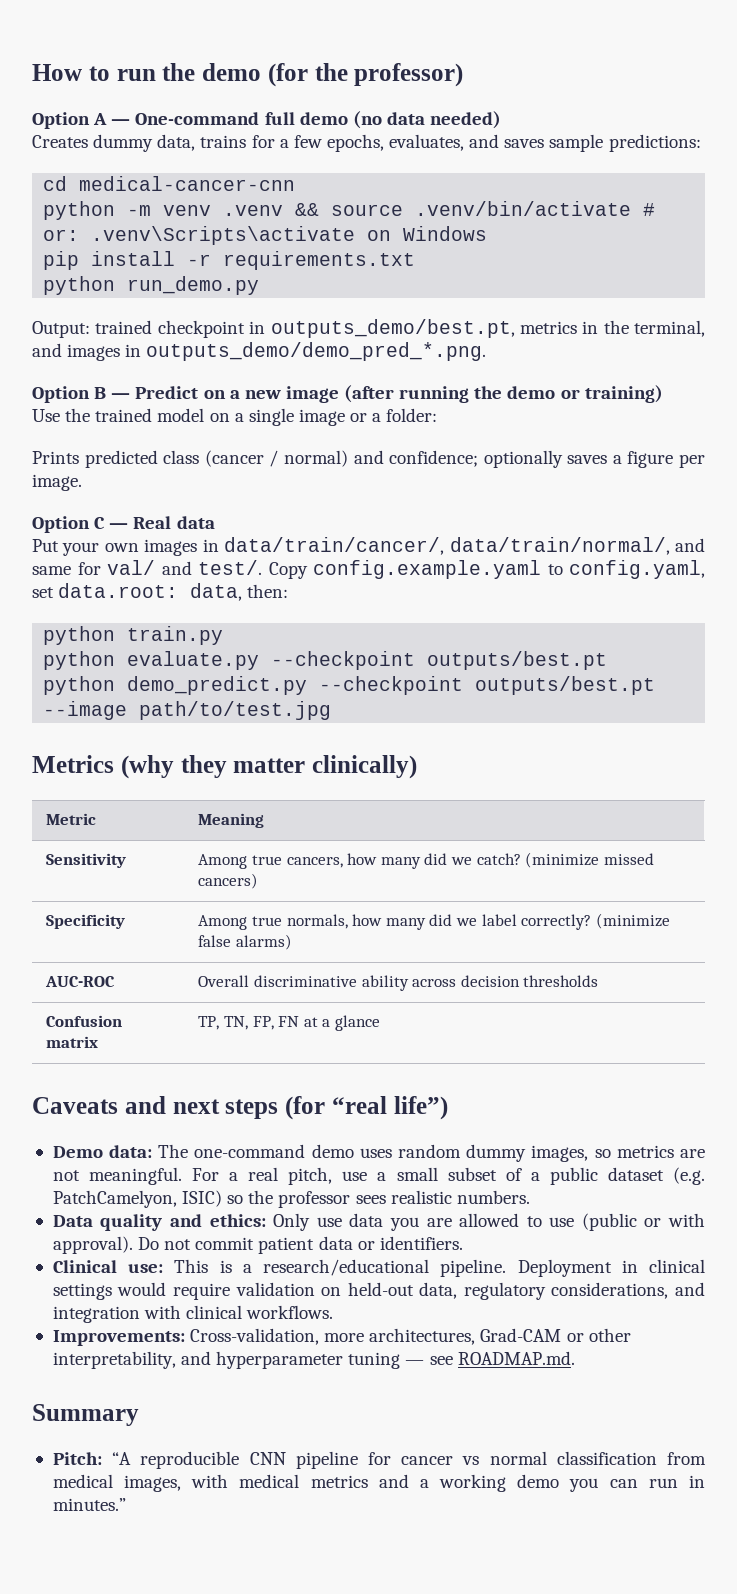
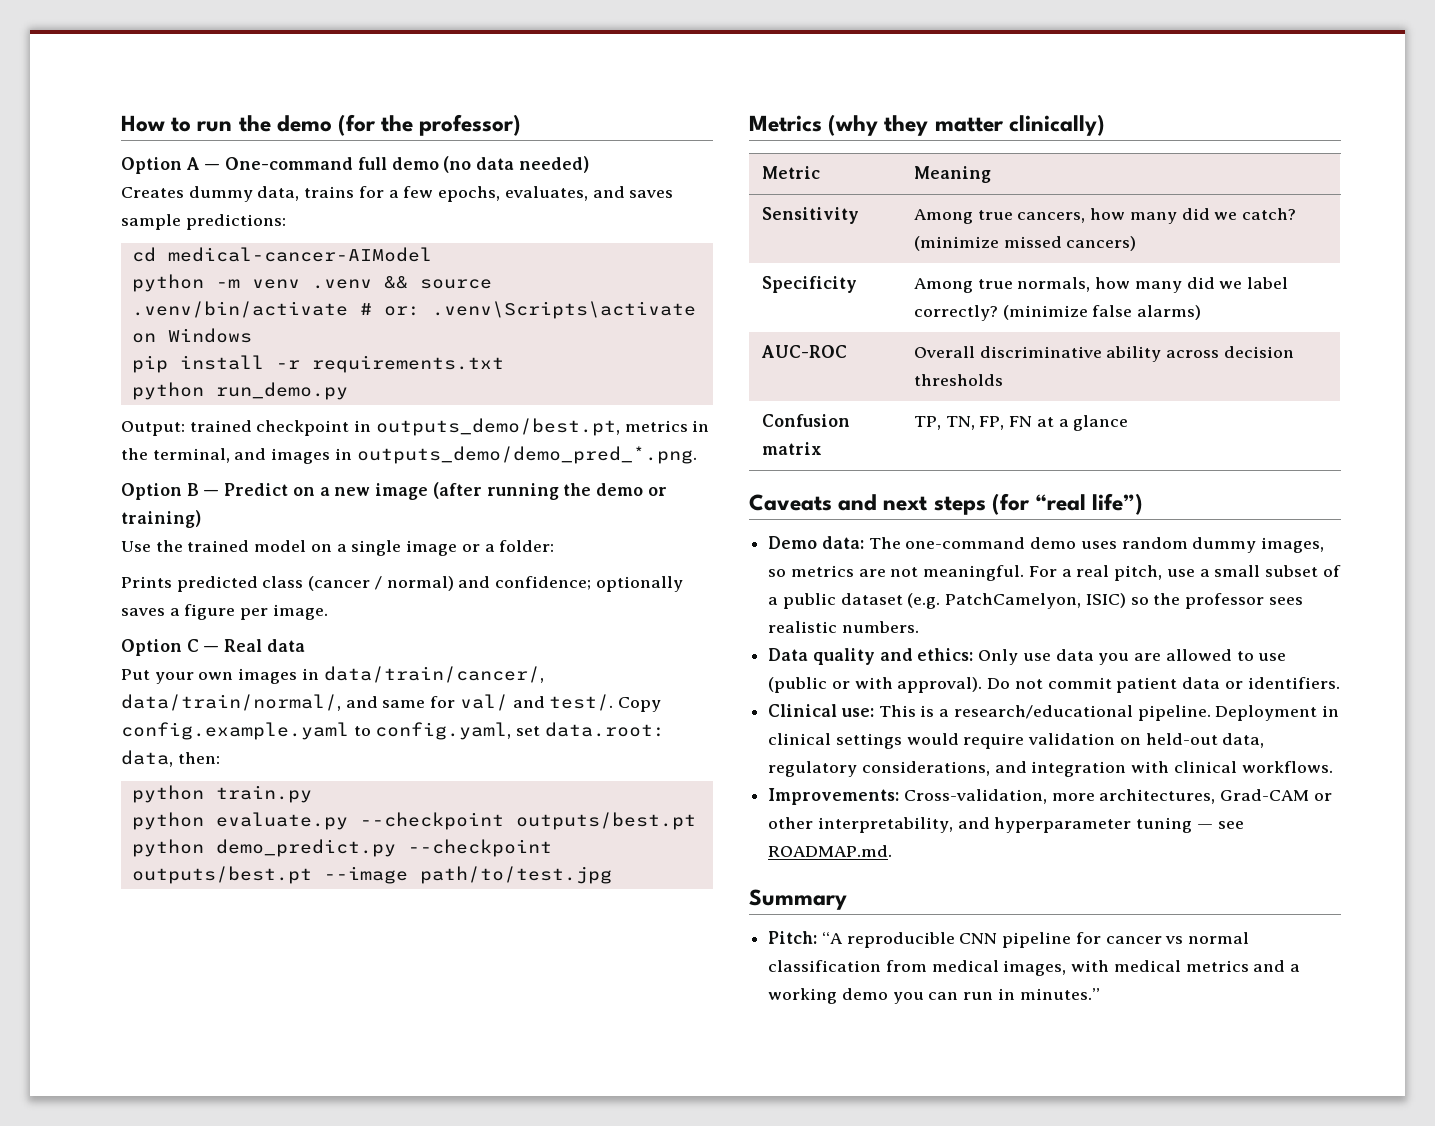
- cd medical-cancer-cnn
+ cd medical-cancer-AIModel

